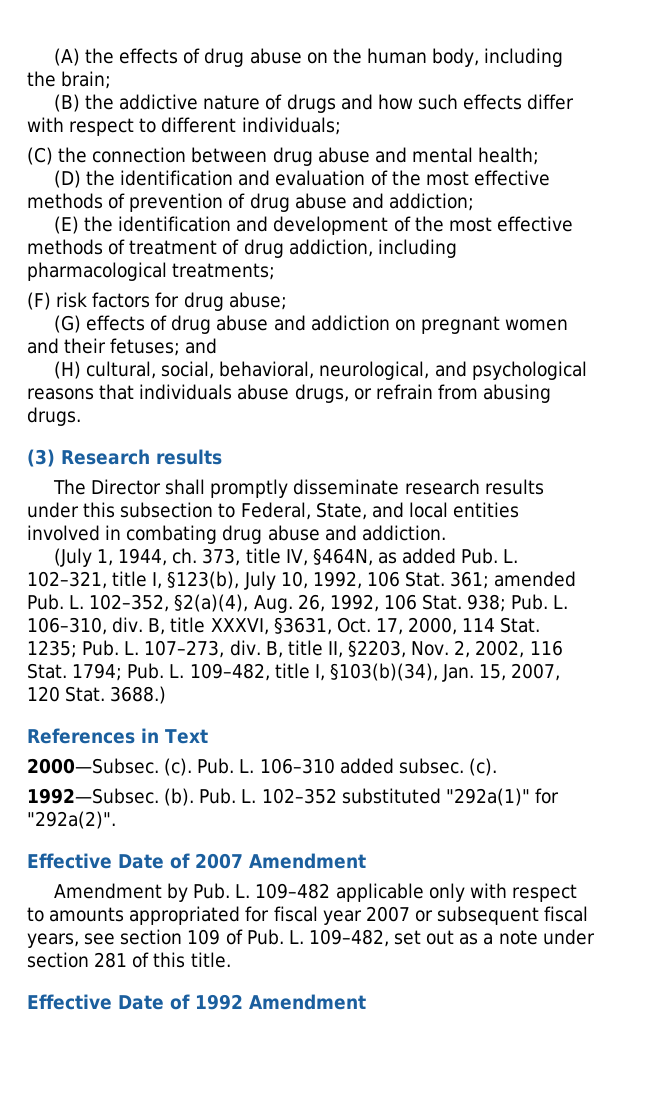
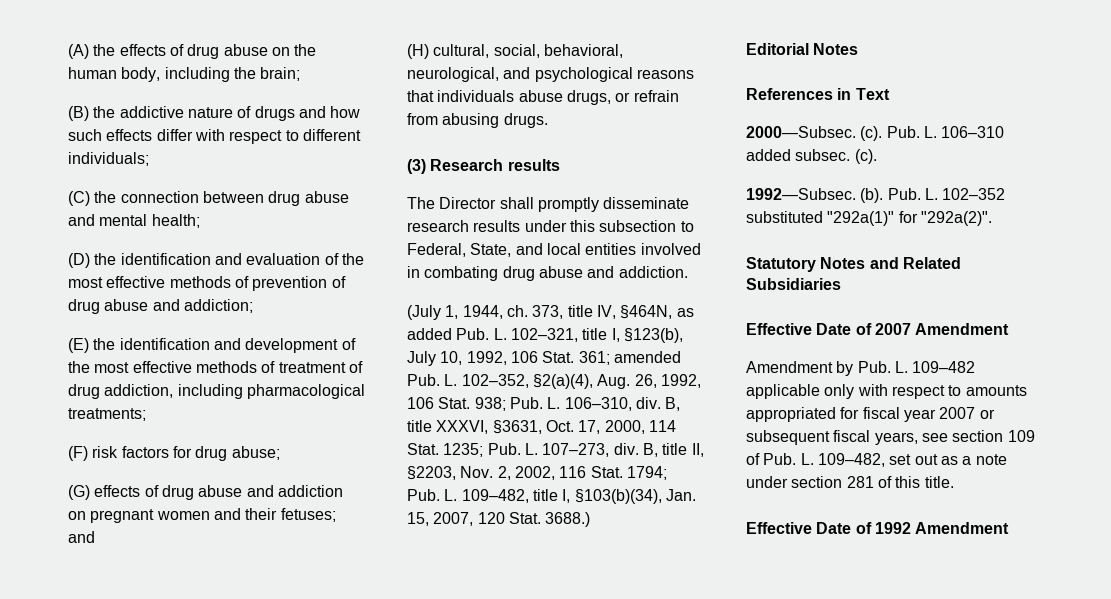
+ Editorial Notes
+ Statutory Notes and Related Subsidiaries

